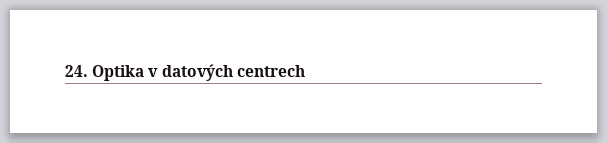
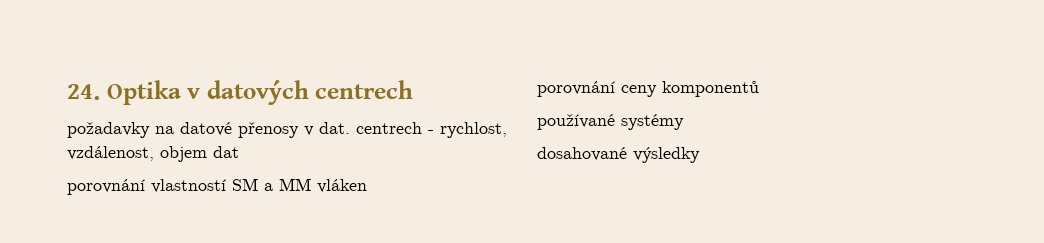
+ požadavky na datové přenosy v dat. centrech - rychlost, vzdálenost, objem dat
+ porovnání vlastností SM a MM vláken
+ porovnání ceny komponentů
+ používané systémy
+ dosahované výsledky

